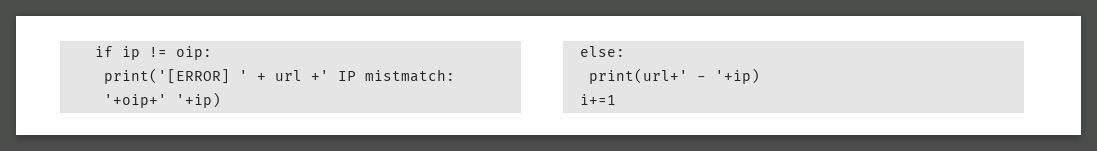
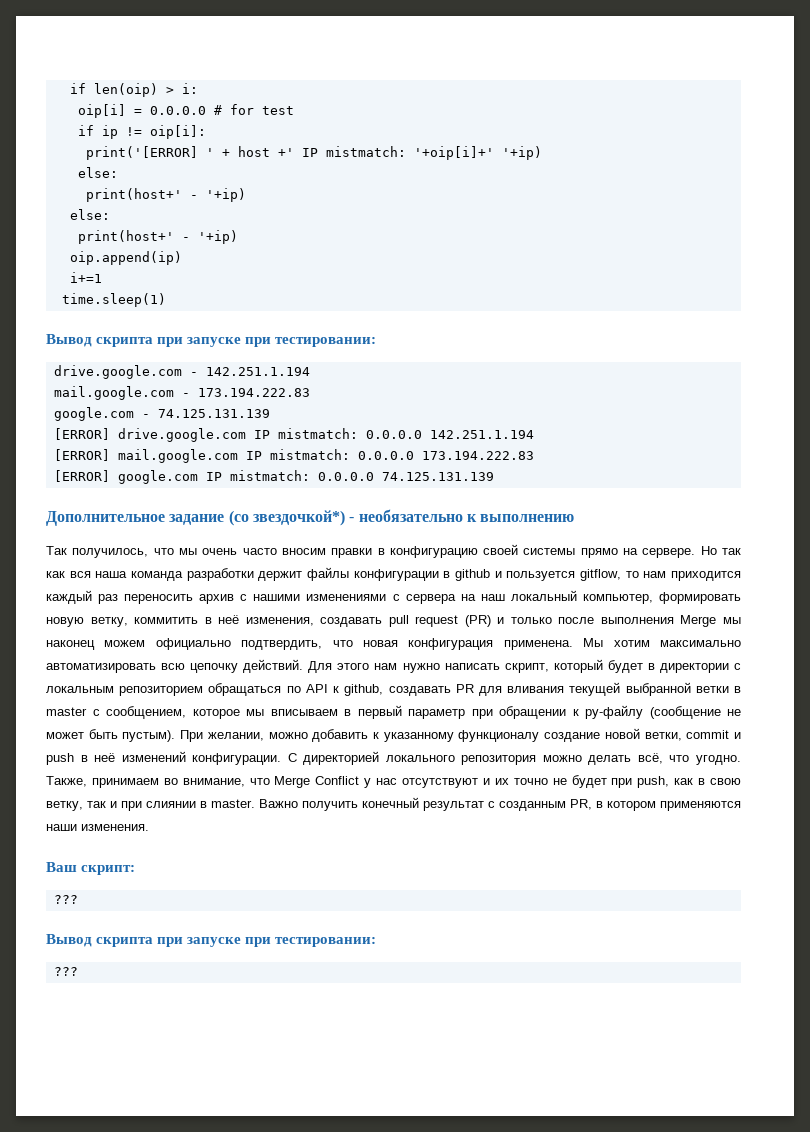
- if ip != oip:
+ if len(oip) > i:
+ oip[i] = 0.0.0.0 # for test
+ if ip != oip[i]:
- print('[ERROR] ' + url +' IP mistmatch: '+oip+' '+ip)
+ print('[ERROR] ' + host +' IP mistmatch: '+oip[i]+' '+ip)
  else:
- print(url+' - '+ip)
+ print(host+' - '+ip)
+ else:
+ print(host+' - '+ip)
+ oip.append(ip)
  i+=1
+ time.sleep(1)
+ Вывод скрипта при запуске при тестировании:
+ drive.google.com - 142.251.1.194
+ mail.google.com - 173.194.222.83
+ google.com - 74.125.131.139
+ [ERROR] drive.google.com IP mistmatch: 0.0.0.0 142.251.1.194
+ [ERROR] mail.google.com IP mistmatch: 0.0.0.0 173.194.222.83
+ [ERROR] google.com IP mistmatch: 0.0.0.0 74.125.131.139
+ Дополнительное задание (со звездочкой*) - необязательно к выполнению
+ Так получилось, что мы очень часто вносим правки в конфигурацию своей системы прямо на сервере. Но так как вся наша команда разработки держит файлы конфигурации в github и пользуется gitflow, то нам приходится каждый раз переносить архив с нашими изменениями с сервера на наш локальный компьютер, формировать новую ветку, коммитить в неё изменения, создавать pull request (PR) и только после выполнения Merge мы наконец можем официально подтвердить, что новая конфигурация применена. Мы хотим максимально автоматизировать всю цепочку действий. Для этого нам нужно написать скрипт, который будет в директории с локальным репозиторием обращаться по API к github, создавать PR для вливания текущей выбранной ветки в master с сообщением, которое мы вписываем в первый параметр при обращении к py-файлу (сообщение не может быть пустым). При желании, можно добавить к указанному функционалу создание новой ветки, commit и push в неё изменений конфигурации. С директорией локального репозитория можно делать всё, что угодно. Также, принимаем во внимание, что Merge Conflict у нас отсутствуют и их точно не будет при push, как в свою ветку, так и при слиянии в master. Важно получить конечный результат с созданным PR, в котором применяются наши изменения.
+ Ваш скрипт:
+ ???
+ Вывод скрипта при запуске при тестировании:
+ ???

